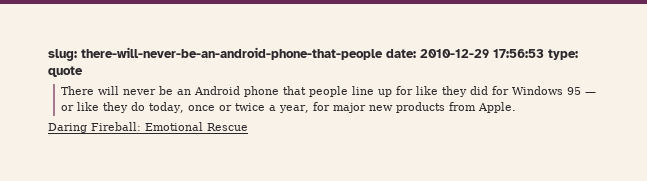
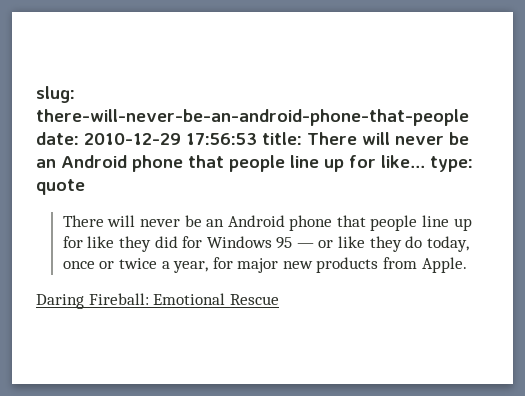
- slug: there-will-never-be-an-android-phone-that-people date: 2010-12-29 17:56:53 type: quote
+ slug: there-will-never-be-an-android-phone-that-people date: 2010-12-29 17:56:53 title: There will never be an Android phone that people line up for like... type: quote

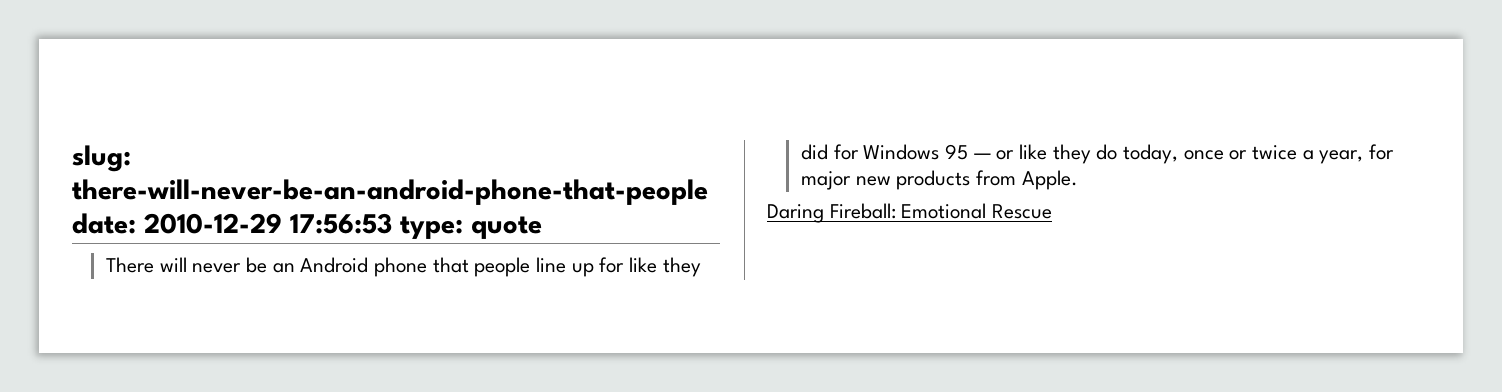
- slug: there-will-never-be-an-android-phone-that-people date: 2010-12-29 17:56:53 title: There will never be an Android phone that people line up for like... type: quote
+ slug: there-will-never-be-an-android-phone-that-people date: 2010-12-29 17:56:53 type: quote

